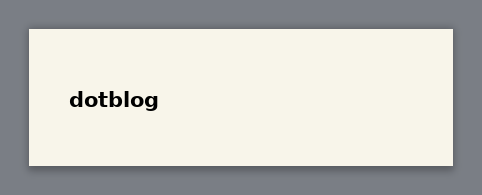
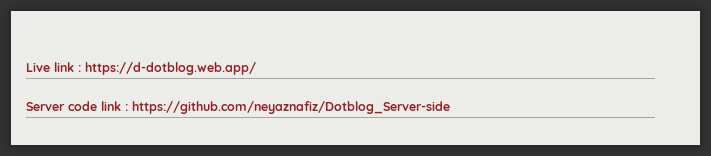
- dotblog
+ Live link : https://d-dotblog.web.app/
+ Server code link : https://github.com/neyaznafiz/Dotblog_Server-side

